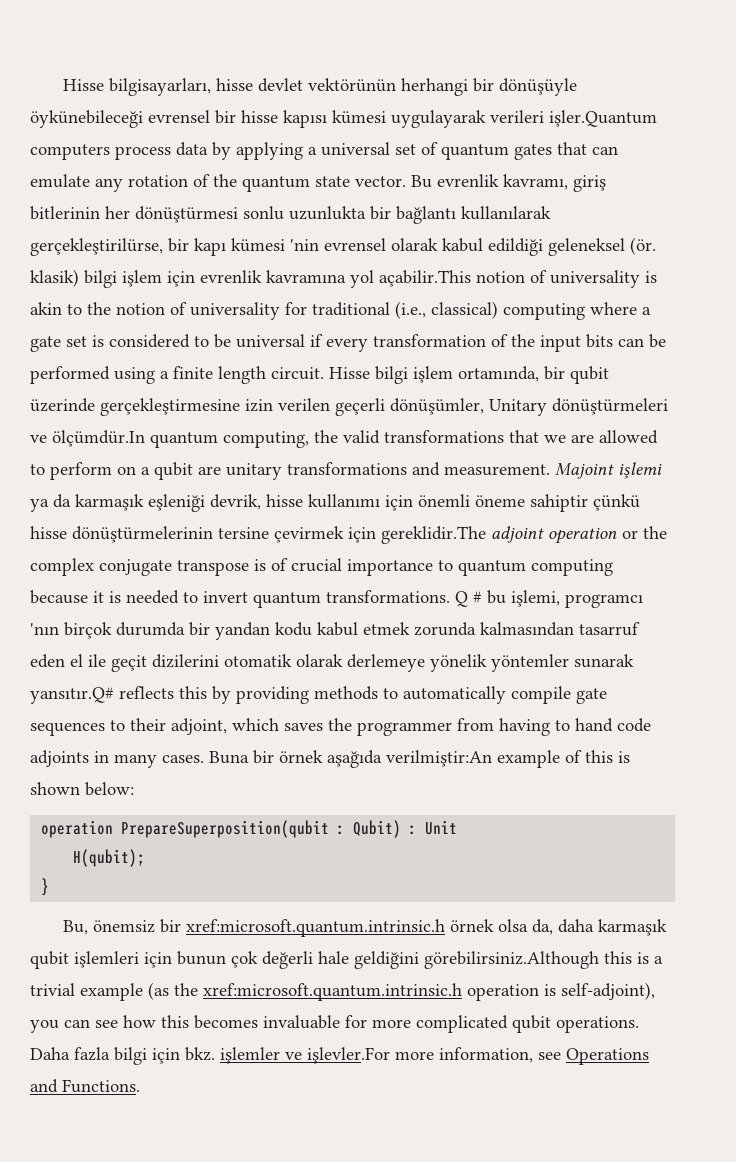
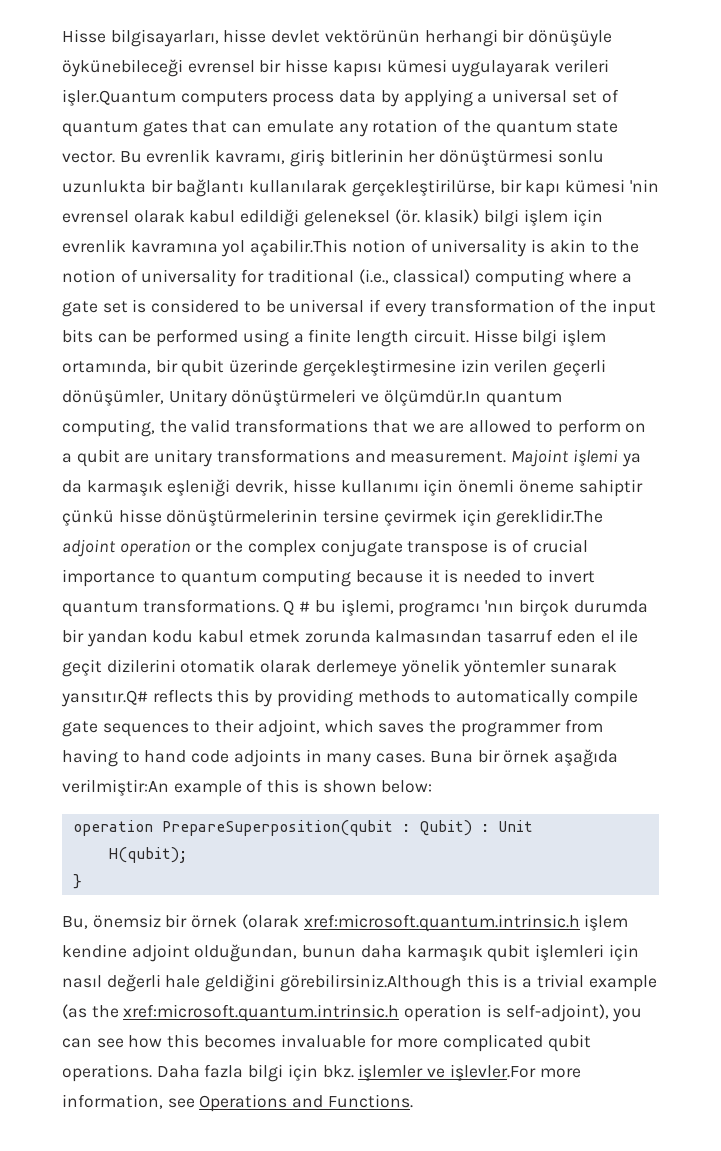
- Bu, önemsiz bir xref:microsoft.quantum.intrinsic.h örnek olsa da, daha karmaşık qubit işlemleri için bunun çok değerli hale geldiğini görebilirsiniz.Although this is a trivial example (as the xref:microsoft.quantum.intrinsic.h operation is self-adjoint), you can see how this becomes invaluable for more complicated qubit operations.
+ Bu, önemsiz bir örnek (olarak xref:microsoft.quantum.intrinsic.h işlem kendine adjoint olduğundan, bunun daha karmaşık qubit işlemleri için nasıl değerli hale geldiğini görebilirsiniz.Although this is a trivial example (as the xref:microsoft.quantum.intrinsic.h operation is self-adjoint), you can see how this becomes invaluable for more complicated qubit operations.

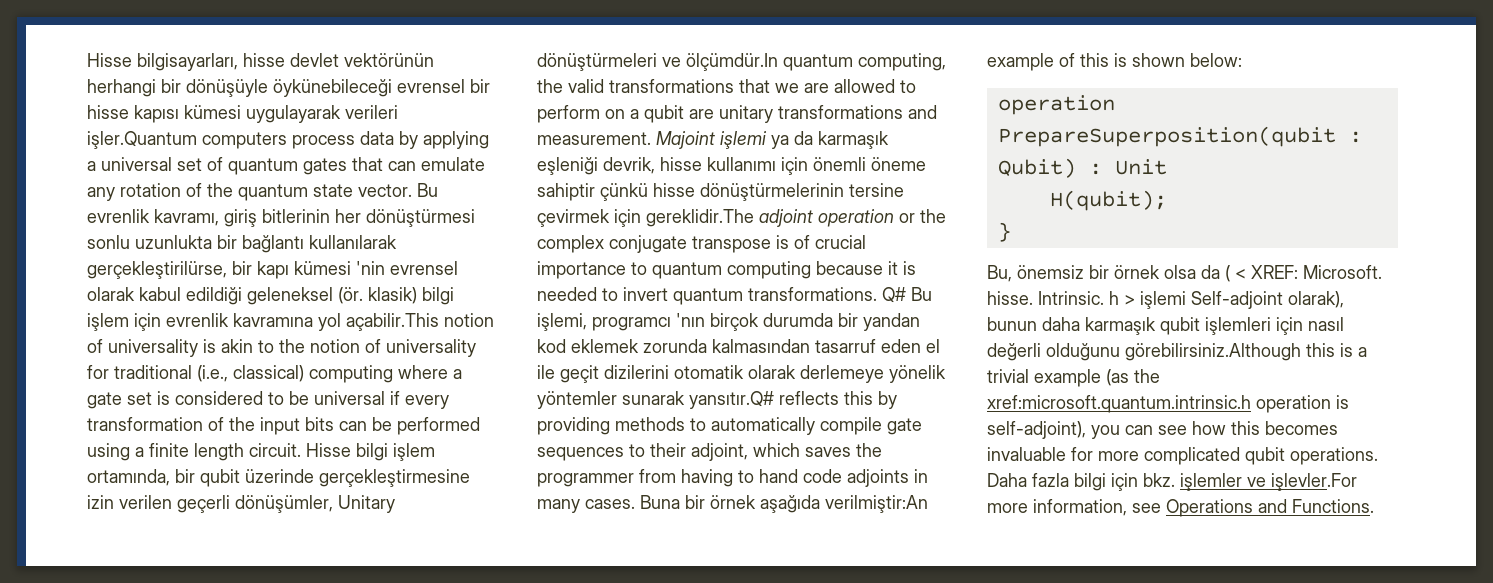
- Q # bu işlemi, programcı 'nın birçok durumda bir yandan kodu kabul etmek zorunda kalmasından tasarruf eden el ile geçit dizilerini otomatik olarak derlemeye yönelik yöntemler sunarak yansıtır.Q# reflects this by providing methods to automatically compile gate sequences to their adjoint, which saves the programmer from having to hand code adjoints in many cases.
+ Q# Bu işlemi, programcı 'nın birçok durumda bir yandan kod eklemek zorunda kalmasından tasarruf eden el ile geçit dizilerini otomatik olarak derlemeye yönelik yöntemler sunarak yansıtır.Q# reflects this by providing methods to automatically compile gate sequences to their adjoint, which saves the programmer from having to hand code adjoints in many cases.
- Bu, önemsiz bir örnek (olarak xref:microsoft.quantum.intrinsic.h işlem kendine adjoint olduğundan, bunun daha karmaşık qubit işlemleri için nasıl değerli hale geldiğini görebilirsiniz.Although this is a trivial example (as the xref:microsoft.quantum.intrinsic.h operation is self-adjoint), you can see how this becomes invaluable for more complicated qubit operations.
+ Bu, önemsiz bir örnek olsa da ( < XREF: Microsoft. hisse. Intrinsic. h > işlemi Self-adjoint olarak), bunun daha karmaşık qubit işlemleri için nasıl değerli olduğunu görebilirsiniz.Although this is a trivial example (as the xref:microsoft.quantum.intrinsic.h operation is self-adjoint), you can see how this becomes invaluable for more complicated qubit operations.

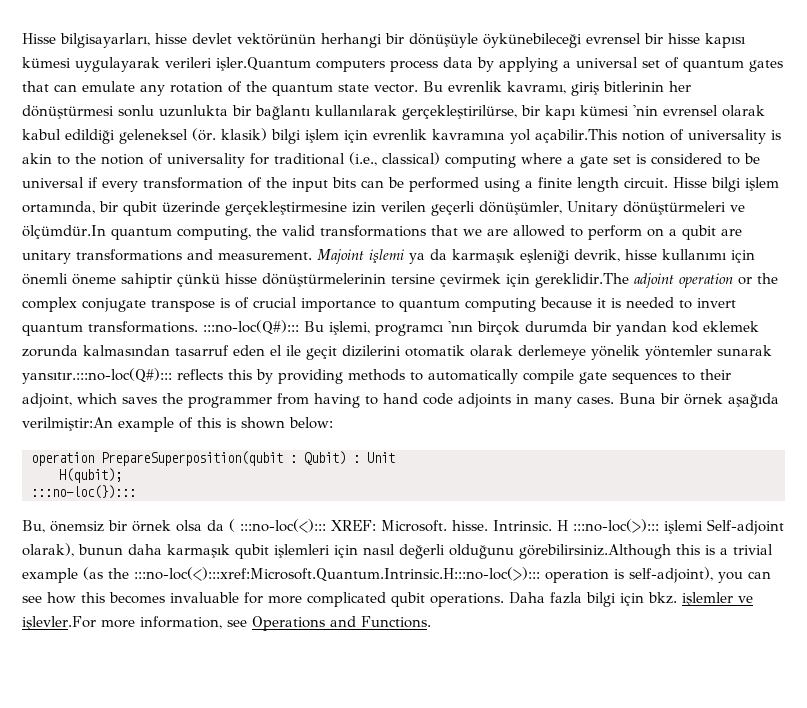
- Majoint işlemi ya da karmaşık eşleniği devrik, hisse kullanımı için önemli öneme sahiptir çünkü hisse dönüştürmelerinin tersine çevirmek için gereklidir.The adjoint operation or the complex conjugate transpose is of crucial importance to quantum computing because it is needed to invert quantum transformations. Q# Bu işlemi, programcı 'nın birçok durumda bir yandan kod eklemek zorunda kalmasından tasarruf eden el ile geçit dizilerini otomatik olarak derlemeye yönelik yöntemler sunarak yansıtır.Q# reflects this by providing methods to automatically compile gate sequences to their adjoint, which saves the programmer from having to hand code adjoints in many cases.
+ Majoint işlemi ya da karmaşık eşleniği devrik, hisse kullanımı için önemli öneme sahiptir çünkü hisse dönüştürmelerinin tersine çevirmek için gereklidir.The adjoint operation or the complex conjugate transpose is of crucial importance to quantum computing because it is needed to invert quantum transformations. :::no-loc(Q#)::: Bu işlemi, programcı 'nın birçok durumda bir yandan kod eklemek zorunda kalmasından tasarruf eden el ile geçit dizilerini otomatik olarak derlemeye yönelik yöntemler sunarak yansıtır.:::no-loc(Q#)::: reflects this by providing methods to automatically compile gate sequences to their adjoint, which saves the programmer from having to hand code adjoints in many cases.
- }
+ :::no-loc(}):::
- Bu, önemsiz bir örnek olsa da ( < XREF: Microsoft. hisse.
+ Bu, önemsiz bir örnek olsa da ( :::no-loc(<)::: XREF: Microsoft. hisse.
- Intrinsic. h > işlemi Self-adjoint olarak), bunun daha karmaşık qubit işlemleri için nasıl değerli olduğunu görebilirsiniz.Although this is a trivial example (as the xref:microsoft.quantum.intrinsic.h operation is self-adjoint), you can see how this becomes invaluable for more complicated qubit operations.
+ Intrinsic. H :::no-loc(>)::: işlemi Self-adjoint olarak), bunun daha karmaşık qubit işlemleri için nasıl değerli olduğunu görebilirsiniz.Although this is a trivial example (as the :::no-loc(<):::xref:Microsoft.Quantum.Intrinsic.H:::no-loc(>)::: operation is self-adjoint), you can see how this becomes invaluable for more complicated qubit operations.

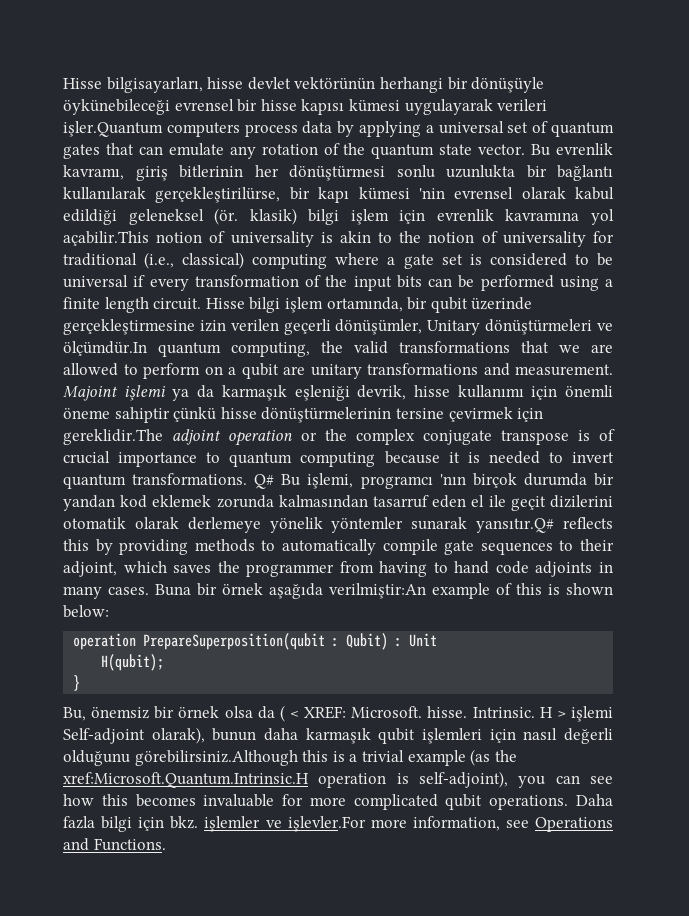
- Majoint işlemi ya da karmaşık eşleniği devrik, hisse kullanımı için önemli öneme sahiptir çünkü hisse dönüştürmelerinin tersine çevirmek için gereklidir.The adjoint operation or the complex conjugate transpose is of crucial importance to quantum computing because it is needed to invert quantum transformations. :::no-loc(Q#)::: Bu işlemi, programcı 'nın birçok durumda bir yandan kod eklemek zorunda kalmasından tasarruf eden el ile geçit dizilerini otomatik olarak derlemeye yönelik yöntemler sunarak yansıtır.:::no-loc(Q#)::: reflects this by providing methods to automatically compile gate sequences to their adjoint, which saves the programmer from having to hand code adjoints in many cases.
+ Majoint işlemi ya da karmaşık eşleniği devrik, hisse kullanımı için önemli öneme sahiptir çünkü hisse dönüştürmelerinin tersine çevirmek için gereklidir.The adjoint operation or the complex conjugate transpose is of crucial importance to quantum computing because it is needed to invert quantum transformations. Q# Bu işlemi, programcı 'nın birçok durumda bir yandan kod eklemek zorunda kalmasından tasarruf eden el ile geçit dizilerini otomatik olarak derlemeye yönelik yöntemler sunarak yansıtır.Q# reflects this by providing methods to automatically compile gate sequences to their adjoint, which saves the programmer from having to hand code adjoints in many cases.
- :::no-loc(}):::
+ }
- Bu, önemsiz bir örnek olsa da ( :::no-loc(<)::: XREF: Microsoft. hisse.
+ Bu, önemsiz bir örnek olsa da ( < XREF: Microsoft. hisse.
- H :::no-loc(>)::: işlemi Self-adjoint olarak), bunun daha karmaşık qubit işlemleri için nasıl değerli olduğunu görebilirsiniz.Although this is a trivial example (as the :::no-loc(<):::xref:Microsoft.Quantum.Intrinsic.H:::no-loc(>)::: operation is self-adjoint), you can see how this becomes invaluable for more complicated qubit operations.
+ H > işlemi Self-adjoint olarak), bunun daha karmaşık qubit işlemleri için nasıl değerli olduğunu görebilirsiniz.Although this is a trivial example (as the xref:Microsoft.Quantum.Intrinsic.H operation is self-adjoint), you can see how this becomes invaluable for more complicated qubit operations.

